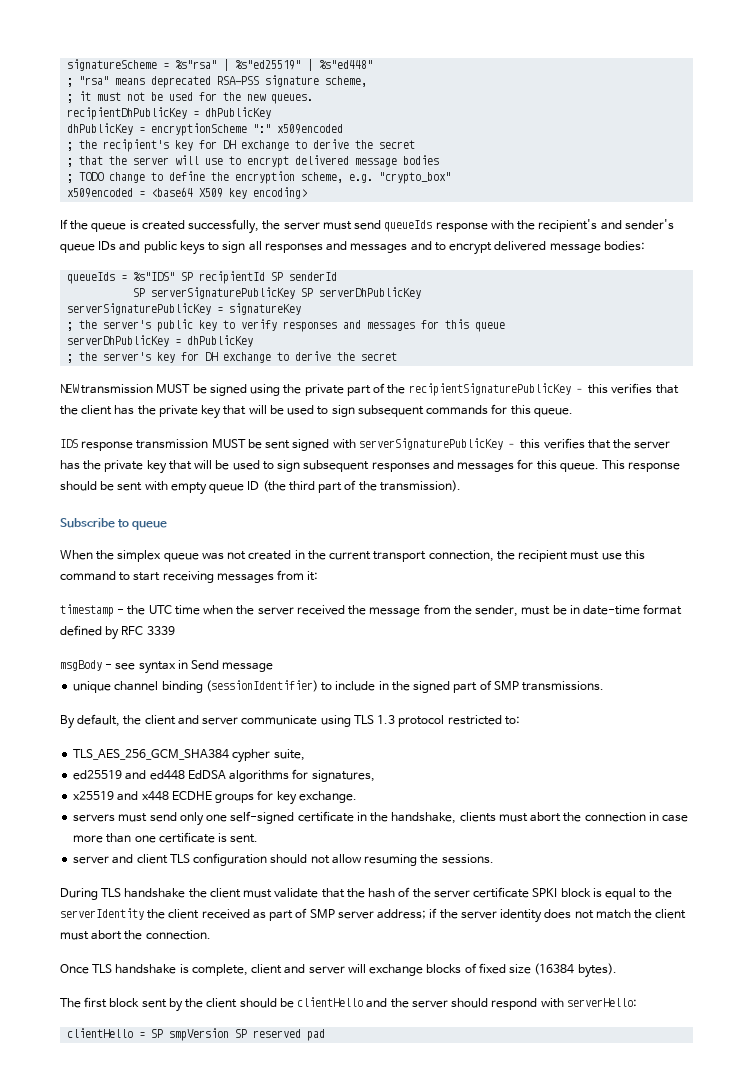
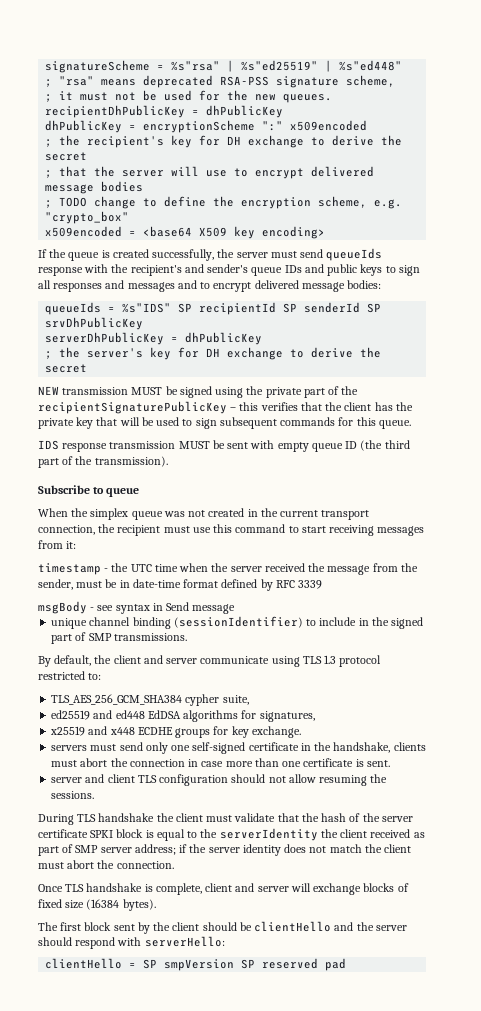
- queueIds = %s"IDS" SP recipientId SP senderId
- SP serverSignaturePublicKey SP serverDhPublicKey
- serverSignaturePublicKey = signatureKey
- ; the server's public key to verify responses and messages for this queue
+ queueIds = %s"IDS" SP recipientId SP senderId SP srvDhPublicKey
- IDS response transmission MUST be sent signed with serverSignaturePublicKey – this verifies that the server has the private key that will be used to sign subsequent responses and messages for this queue. This response should be sent with empty queue ID (the third part of the transmission).
+ IDS response transmission MUST be sent with empty queue ID (the third part of the transmission).

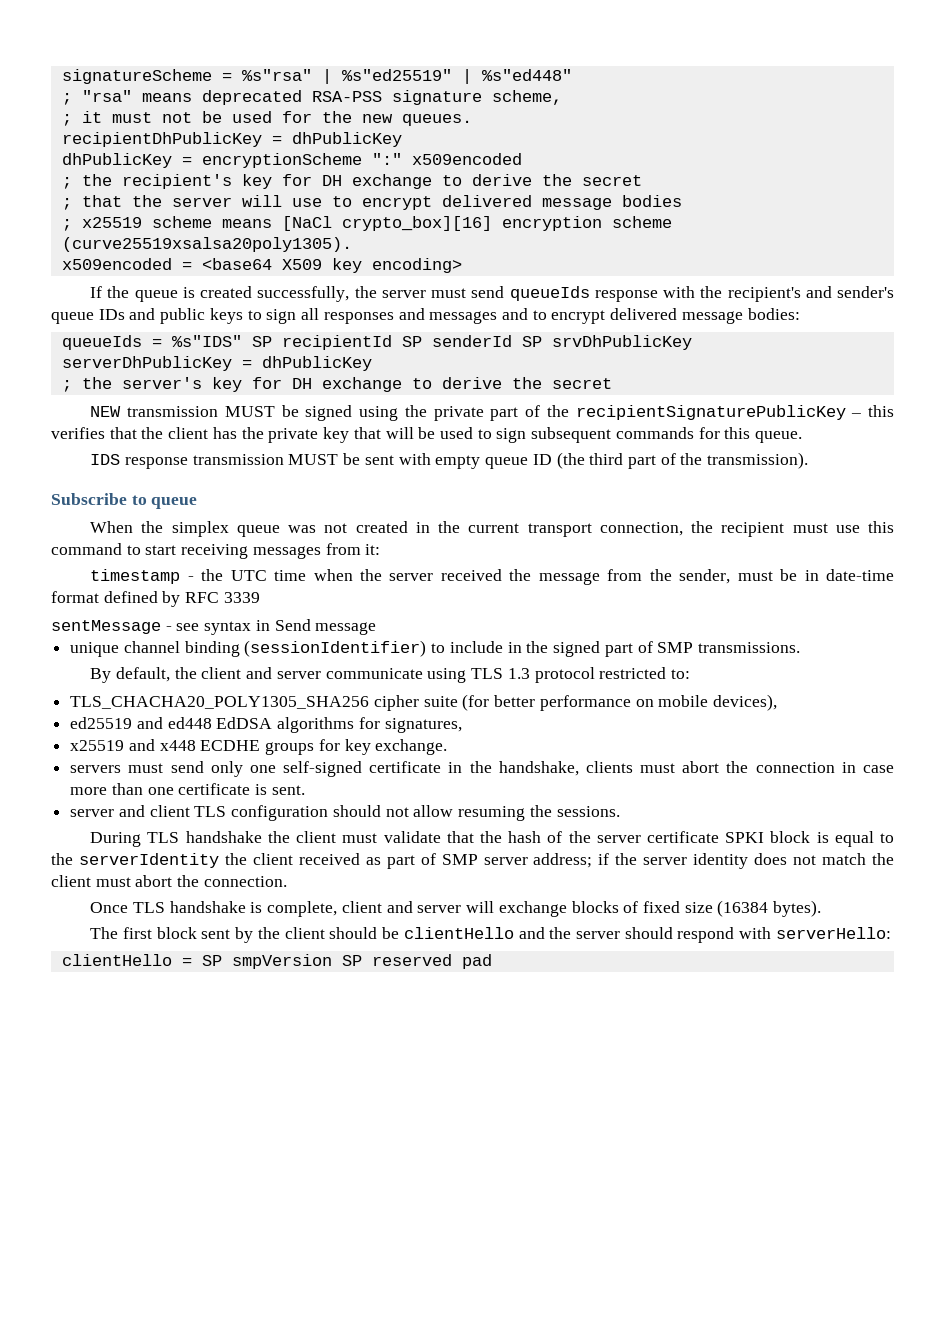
- ; TODO change to define the encryption scheme, e.g. "crypto_box"
+ ; x25519 scheme means [NaCl crypto_box][16] encryption scheme (curve25519xsalsa20poly1305).
- msgBody - see syntax in Send message
+ sentMessage - see syntax in Send message
- TLS_AES_256_GCM_SHA384 cypher suite,
+ TLS_CHACHA20_POLY1305_SHA256 cipher suite (for better performance on mobile devices),

